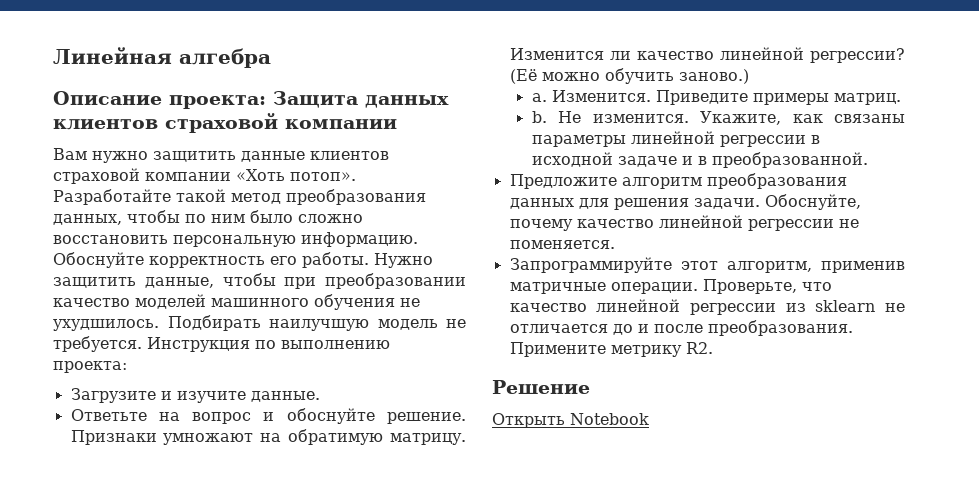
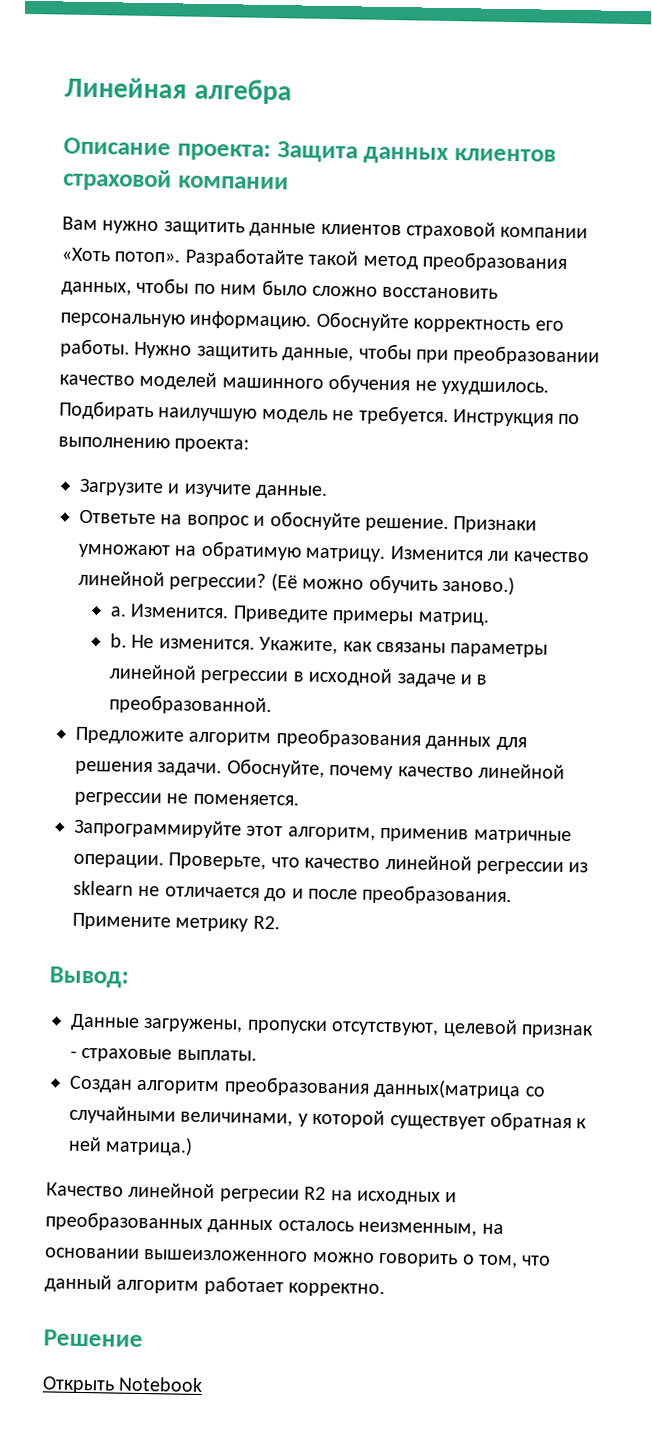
+ Вывод:
+ Данные загружены, пропуски отсутствуют, целевой признак - страховые выплаты.
+ Создан алгоритм преобразования данных(матрица со случайными величинами, у которой существует обратная к ней матрица.)
+ Качество линейной регресии R2 на исходных и преобразованных данных осталось неизменным, на основании вышеизложенного можно говорить о том, что данный алгоритм работает корректно.

